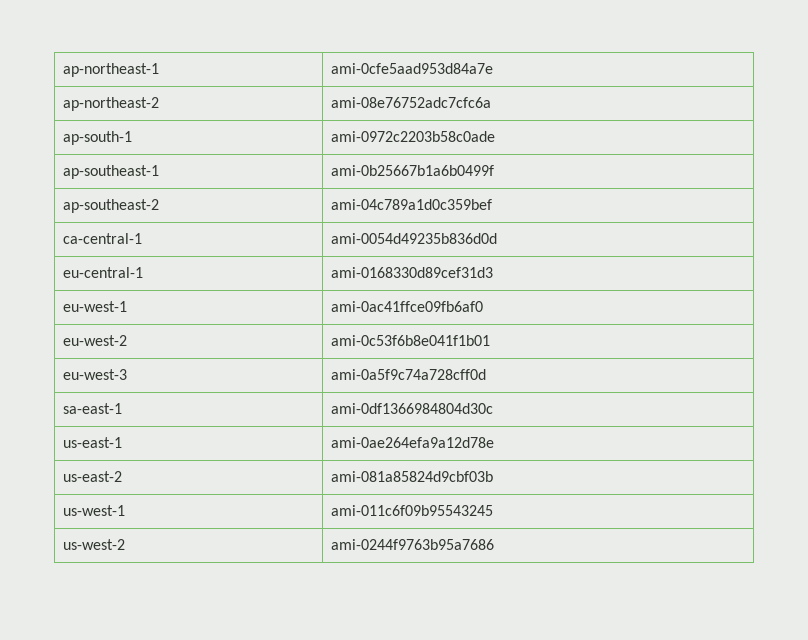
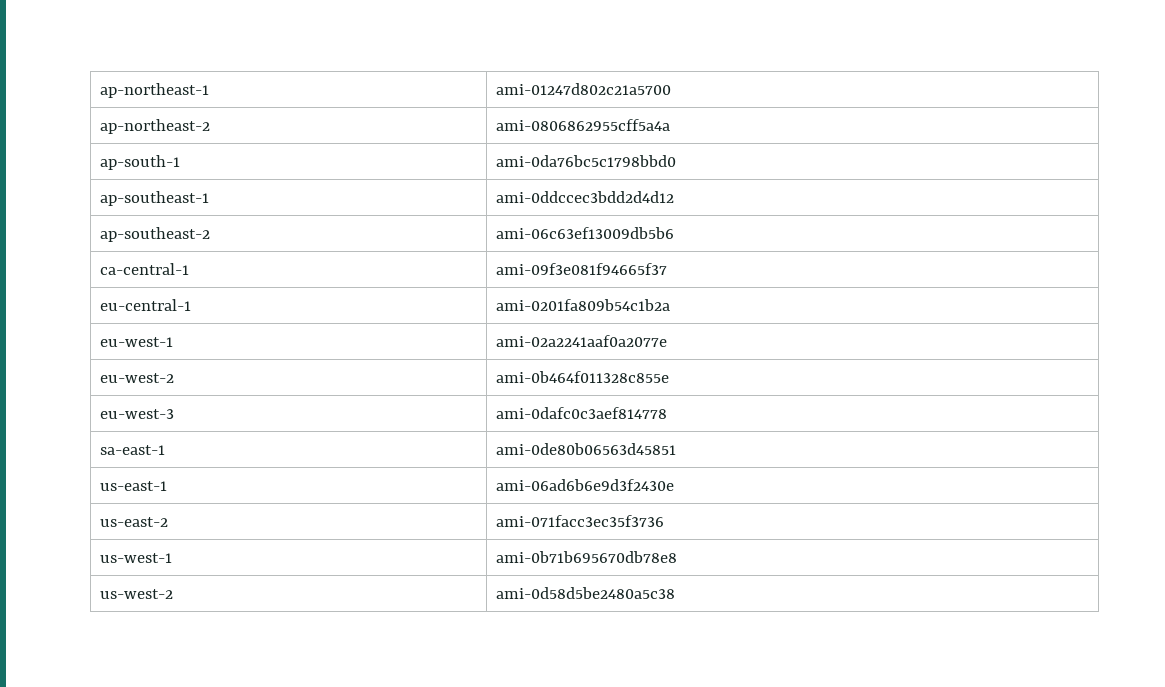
- ap-northeast-1 | ami-0cfe5aad953d84a7e
+ ap-northeast-1 | ami-01247d802c21a5700
- ap-northeast-2 | ami-08e76752adc7cfc6a
+ ap-northeast-2 | ami-0806862955cff5a4a
- ap-south-1 | ami-0972c2203b58c0ade
+ ap-south-1 | ami-0da76bc5c1798bbd0
- ap-southeast-1 | ami-0b25667b1a6b0499f
+ ap-southeast-1 | ami-0ddccec3bdd2d4d12
- ap-southeast-2 | ami-04c789a1d0c359bef
+ ap-southeast-2 | ami-06c63ef13009db5b6
- ca-central-1 | ami-0054d49235b836d0d
+ ca-central-1 | ami-09f3e081f94665f37
- eu-central-1 | ami-0168330d89cef31d3
+ eu-central-1 | ami-0201fa809b54c1b2a
- eu-west-1 | ami-0ac41ffce09fb6af0
+ eu-west-1 | ami-02a2241aaf0a2077e
- eu-west-2 | ami-0c53f6b8e041f1b01
+ eu-west-2 | ami-0b464f011328c855e
- eu-west-3 | ami-0a5f9c74a728cff0d
+ eu-west-3 | ami-0dafc0c3aef814778
- sa-east-1 | ami-0df1366984804d30c
+ sa-east-1 | ami-0de80b06563d45851
- us-east-1 | ami-0ae264efa9a12d78e
+ us-east-1 | ami-06ad6b6e9d3f2430e
- us-east-2 | ami-081a85824d9cbf03b
+ us-east-2 | ami-071facc3ec35f3736
- us-west-1 | ami-011c6f09b95543245
+ us-west-1 | ami-0b71b695670db78e8
- us-west-2 | ami-0244f9763b95a7686
+ us-west-2 | ami-0d58d5be2480a5c38

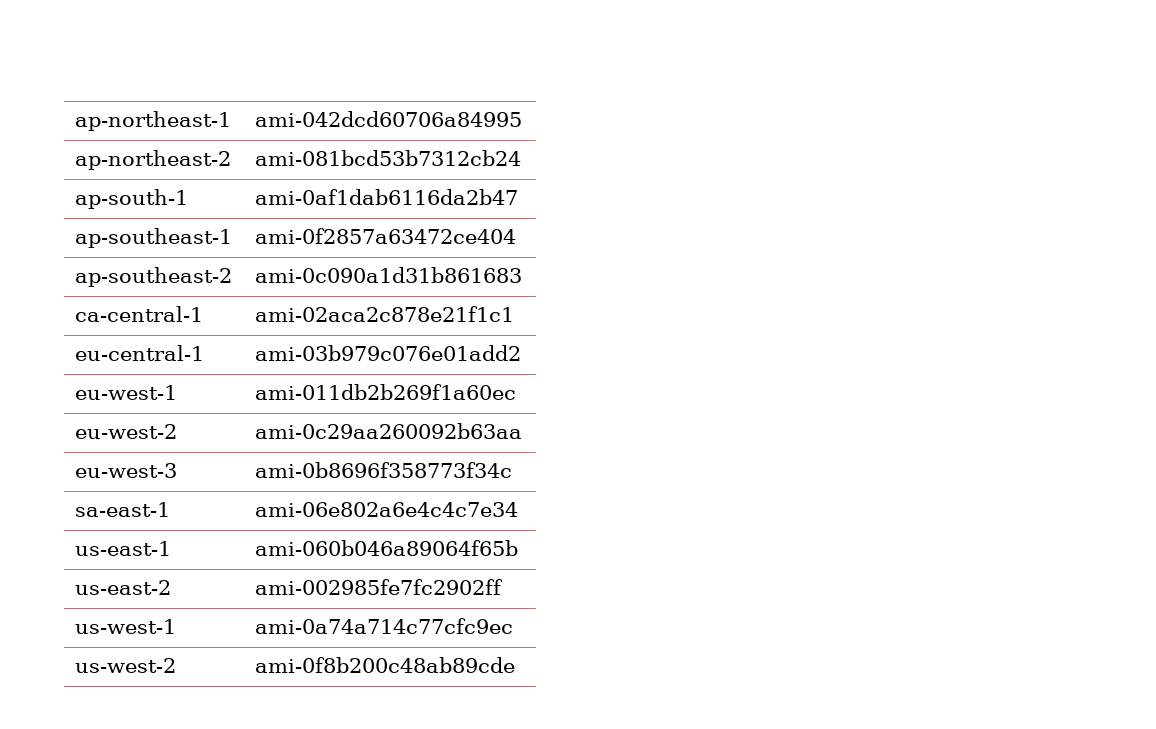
- ap-northeast-1 | ami-01247d802c21a5700
+ ap-northeast-1 | ami-042dcd60706a84995
- ap-northeast-2 | ami-0806862955cff5a4a
+ ap-northeast-2 | ami-081bcd53b7312cb24
- ap-south-1 | ami-0da76bc5c1798bbd0
+ ap-south-1 | ami-0af1dab6116da2b47
- ap-southeast-1 | ami-0ddccec3bdd2d4d12
+ ap-southeast-1 | ami-0f2857a63472ce404
- ap-southeast-2 | ami-06c63ef13009db5b6
+ ap-southeast-2 | ami-0c090a1d31b861683
- ca-central-1 | ami-09f3e081f94665f37
+ ca-central-1 | ami-02aca2c878e21f1c1
- eu-central-1 | ami-0201fa809b54c1b2a
+ eu-central-1 | ami-03b979c076e01add2
- eu-west-1 | ami-02a2241aaf0a2077e
+ eu-west-1 | ami-011db2b269f1a60ec
- eu-west-2 | ami-0b464f011328c855e
+ eu-west-2 | ami-0c29aa260092b63aa
- eu-west-3 | ami-0dafc0c3aef814778
+ eu-west-3 | ami-0b8696f358773f34c
- sa-east-1 | ami-0de80b06563d45851
+ sa-east-1 | ami-06e802a6e4c4c7e34
- us-east-1 | ami-06ad6b6e9d3f2430e
+ us-east-1 | ami-060b046a89064f65b
- us-east-2 | ami-071facc3ec35f3736
+ us-east-2 | ami-002985fe7fc2902ff
- us-west-1 | ami-0b71b695670db78e8
+ us-west-1 | ami-0a74a714c77cfc9ec
- us-west-2 | ami-0d58d5be2480a5c38
+ us-west-2 | ami-0f8b200c48ab89cde

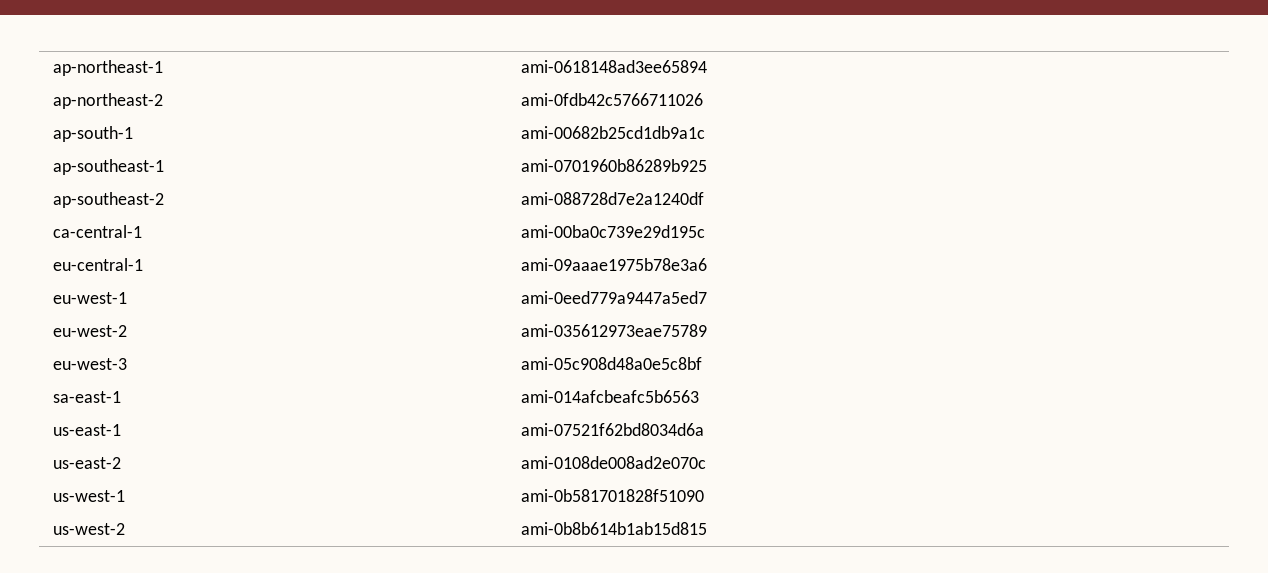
- ap-northeast-1 | ami-042dcd60706a84995
+ ap-northeast-1 | ami-0618148ad3ee65894
- ap-northeast-2 | ami-081bcd53b7312cb24
+ ap-northeast-2 | ami-0fdb42c5766711026
- ap-south-1 | ami-0af1dab6116da2b47
+ ap-south-1 | ami-00682b25cd1db9a1c
- ap-southeast-1 | ami-0f2857a63472ce404
+ ap-southeast-1 | ami-0701960b86289b925
- ap-southeast-2 | ami-0c090a1d31b861683
+ ap-southeast-2 | ami-088728d7e2a1240df
- ca-central-1 | ami-02aca2c878e21f1c1
+ ca-central-1 | ami-00ba0c739e29d195c
- eu-central-1 | ami-03b979c076e01add2
+ eu-central-1 | ami-09aaae1975b78e3a6
- eu-west-1 | ami-011db2b269f1a60ec
+ eu-west-1 | ami-0eed779a9447a5ed7
- eu-west-2 | ami-0c29aa260092b63aa
+ eu-west-2 | ami-035612973eae75789
- eu-west-3 | ami-0b8696f358773f34c
+ eu-west-3 | ami-05c908d48a0e5c8bf
- sa-east-1 | ami-06e802a6e4c4c7e34
+ sa-east-1 | ami-014afcbeafc5b6563
- us-east-1 | ami-060b046a89064f65b
+ us-east-1 | ami-07521f62bd8034d6a
- us-east-2 | ami-002985fe7fc2902ff
+ us-east-2 | ami-0108de008ad2e070c
- us-west-1 | ami-0a74a714c77cfc9ec
+ us-west-1 | ami-0b581701828f51090
- us-west-2 | ami-0f8b200c48ab89cde
+ us-west-2 | ami-0b8b614b1ab15d815

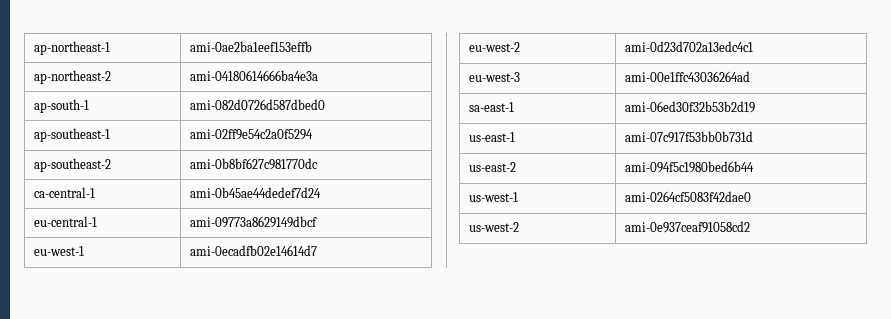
- ap-northeast-1 | ami-0618148ad3ee65894
+ ap-northeast-1 | ami-0ae2ba1eef153effb
- ap-northeast-2 | ami-0fdb42c5766711026
+ ap-northeast-2 | ami-04180614666ba4e3a
- ap-south-1 | ami-00682b25cd1db9a1c
+ ap-south-1 | ami-082d0726d587dbed0
- ap-southeast-1 | ami-0701960b86289b925
+ ap-southeast-1 | ami-02ff9e54c2a0f5294
- ap-southeast-2 | ami-088728d7e2a1240df
+ ap-southeast-2 | ami-0b8bf627c981770dc
- ca-central-1 | ami-00ba0c739e29d195c
+ ca-central-1 | ami-0b45ae44dedef7d24
- eu-central-1 | ami-09aaae1975b78e3a6
+ eu-central-1 | ami-09773a8629149dbcf
- eu-west-1 | ami-0eed779a9447a5ed7
+ eu-west-1 | ami-0ecadfb02e14614d7
- eu-west-2 | ami-035612973eae75789
+ eu-west-2 | ami-0d23d702a13edc4c1
- eu-west-3 | ami-05c908d48a0e5c8bf
+ eu-west-3 | ami-00e1ffc43036264ad
- sa-east-1 | ami-014afcbeafc5b6563
+ sa-east-1 | ami-06ed30f32b53b2d19
- us-east-1 | ami-07521f62bd8034d6a
+ us-east-1 | ami-07c917f53bb0b731d
- us-east-2 | ami-0108de008ad2e070c
+ us-east-2 | ami-094f5c1980bed6b44
- us-west-1 | ami-0b581701828f51090
+ us-west-1 | ami-0264cf5083f42dae0
- us-west-2 | ami-0b8b614b1ab15d815
+ us-west-2 | ami-0e937ceaf91058cd2

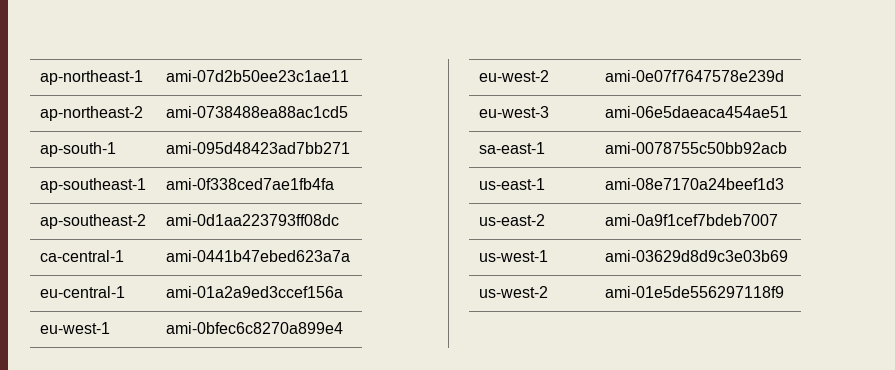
- ap-northeast-1 | ami-0ae2ba1eef153effb
+ ap-northeast-1 | ami-07d2b50ee23c1ae11
- ap-northeast-2 | ami-04180614666ba4e3a
+ ap-northeast-2 | ami-0738488ea88ac1cd5
- ap-south-1 | ami-082d0726d587dbed0
+ ap-south-1 | ami-095d48423ad7bb271
- ap-southeast-1 | ami-02ff9e54c2a0f5294
+ ap-southeast-1 | ami-0f338ced7ae1fb4fa
- ap-southeast-2 | ami-0b8bf627c981770dc
+ ap-southeast-2 | ami-0d1aa223793ff08dc
- ca-central-1 | ami-0b45ae44dedef7d24
+ ca-central-1 | ami-0441b47ebed623a7a
- eu-central-1 | ami-09773a8629149dbcf
+ eu-central-1 | ami-01a2a9ed3ccef156a
- eu-west-1 | ami-0ecadfb02e14614d7
+ eu-west-1 | ami-0bfec6c8270a899e4
- eu-west-2 | ami-0d23d702a13edc4c1
+ eu-west-2 | ami-0e07f7647578e239d
- eu-west-3 | ami-00e1ffc43036264ad
+ eu-west-3 | ami-06e5daeaca454ae51
- sa-east-1 | ami-06ed30f32b53b2d19
+ sa-east-1 | ami-0078755c50bb92acb
- us-east-1 | ami-07c917f53bb0b731d
+ us-east-1 | ami-08e7170a24beef1d3
- us-east-2 | ami-094f5c1980bed6b44
+ us-east-2 | ami-0a9f1cef7bdeb7007
- us-west-1 | ami-0264cf5083f42dae0
+ us-west-1 | ami-03629d8d9c3e03b69
- us-west-2 | ami-0e937ceaf91058cd2
+ us-west-2 | ami-01e5de556297118f9

